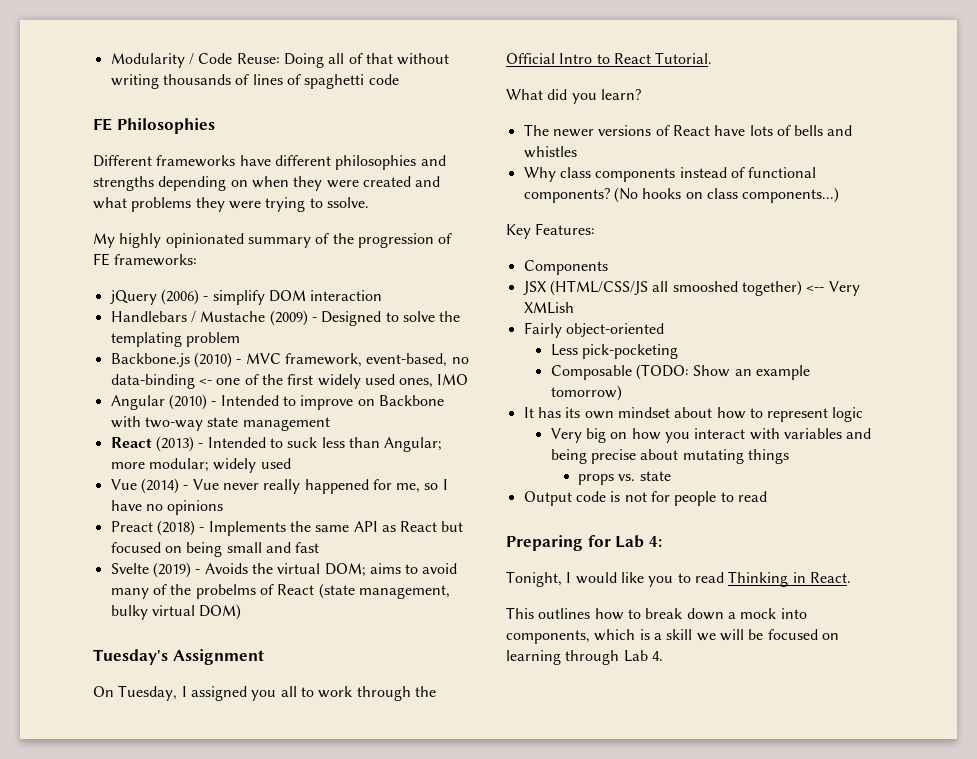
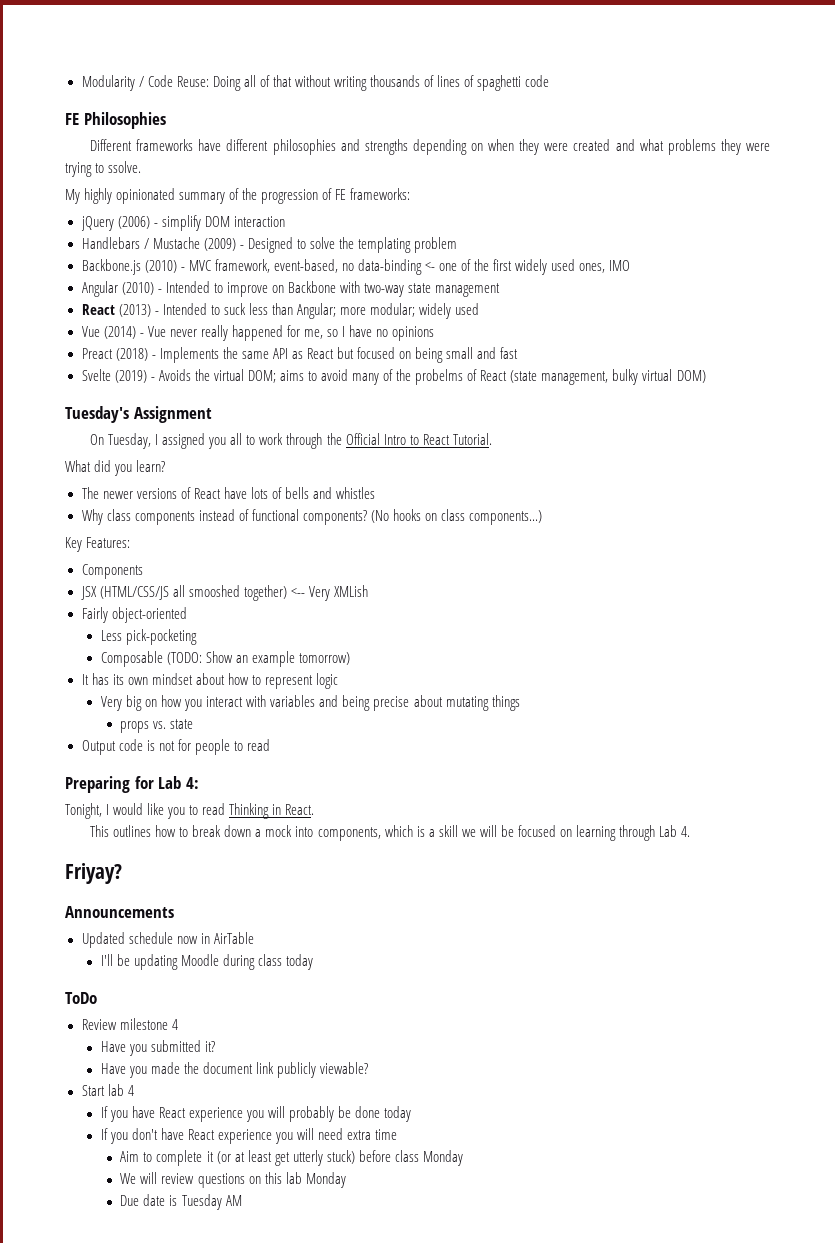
+ Friyay?
+ Announcements
+ Updated schedule now in AirTable
+ I'll be updating Moodle during class today
+ ToDo
+ Review milestone 4
+ Have you submitted it?
+ Have you made the document link publicly viewable?
+ Start lab 4
+ If you have React experience you will probably be done today
+ If you don't have React experience you will need extra time
+ Aim to complete it (or at least get utterly stuck) before class Monday
+ We will review questions on this lab Monday
+ Due date is Tuesday AM

